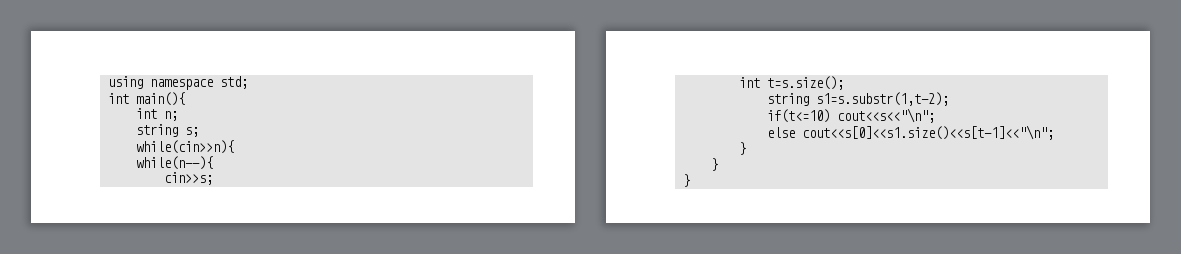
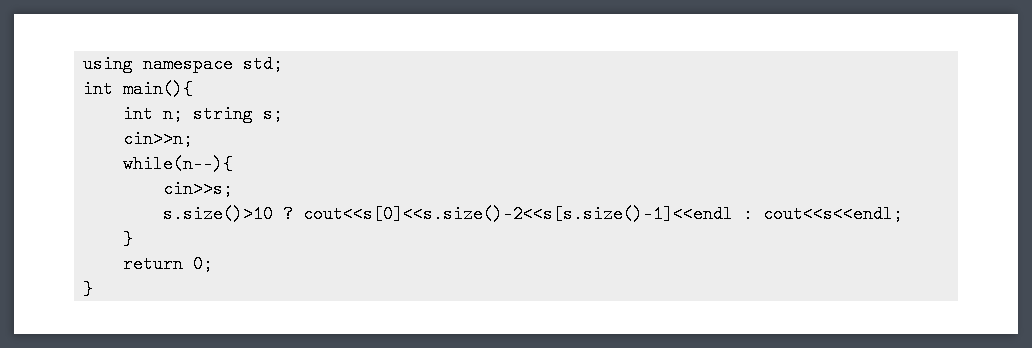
- int n;
- string s;
+ int n; string s;
- while(cin>>n){
+ cin>>n;
- int t=s.size();
- string s1=s.substr(1,t-2);
- if(t<=10) cout<<s<<"\n";
- else cout<<s[0]<<s1.size()<<s[t-1]<<"\n";
+ s.size()>10 ? cout<<s[0]<<s.size()-2<<s[s.size()-1]<<endl : cout<<s<<endl;
  }
- }
+ return 0;

